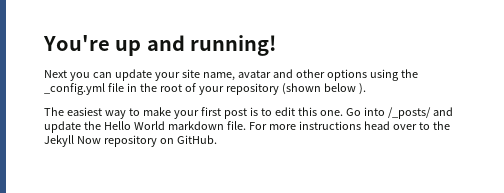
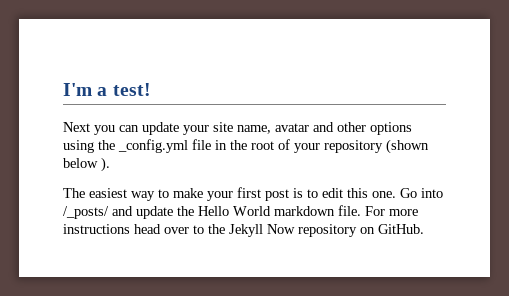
- You're up and running!
+ I'm a test!

